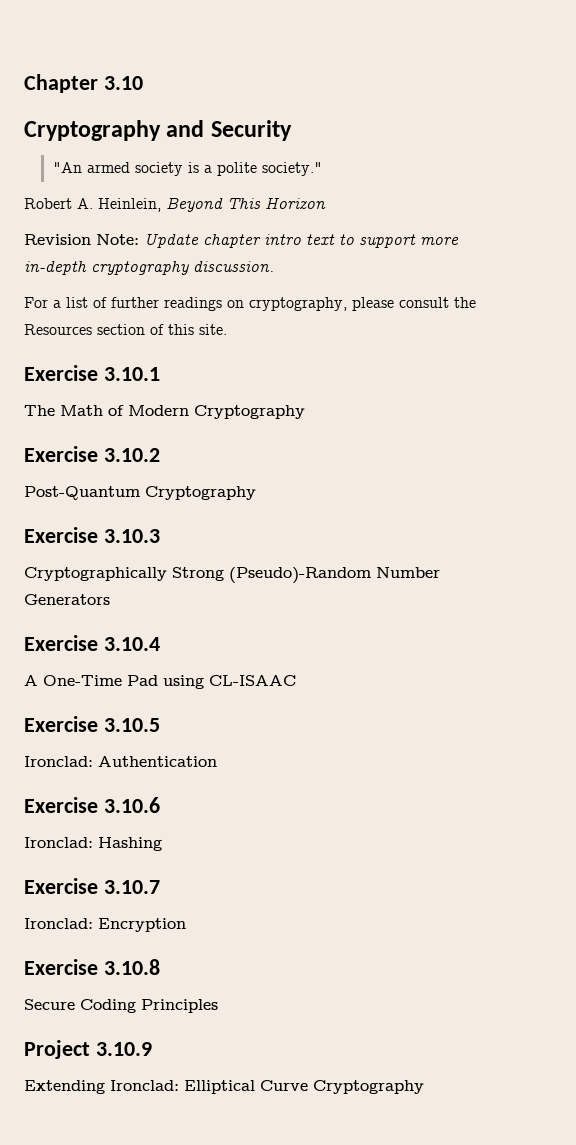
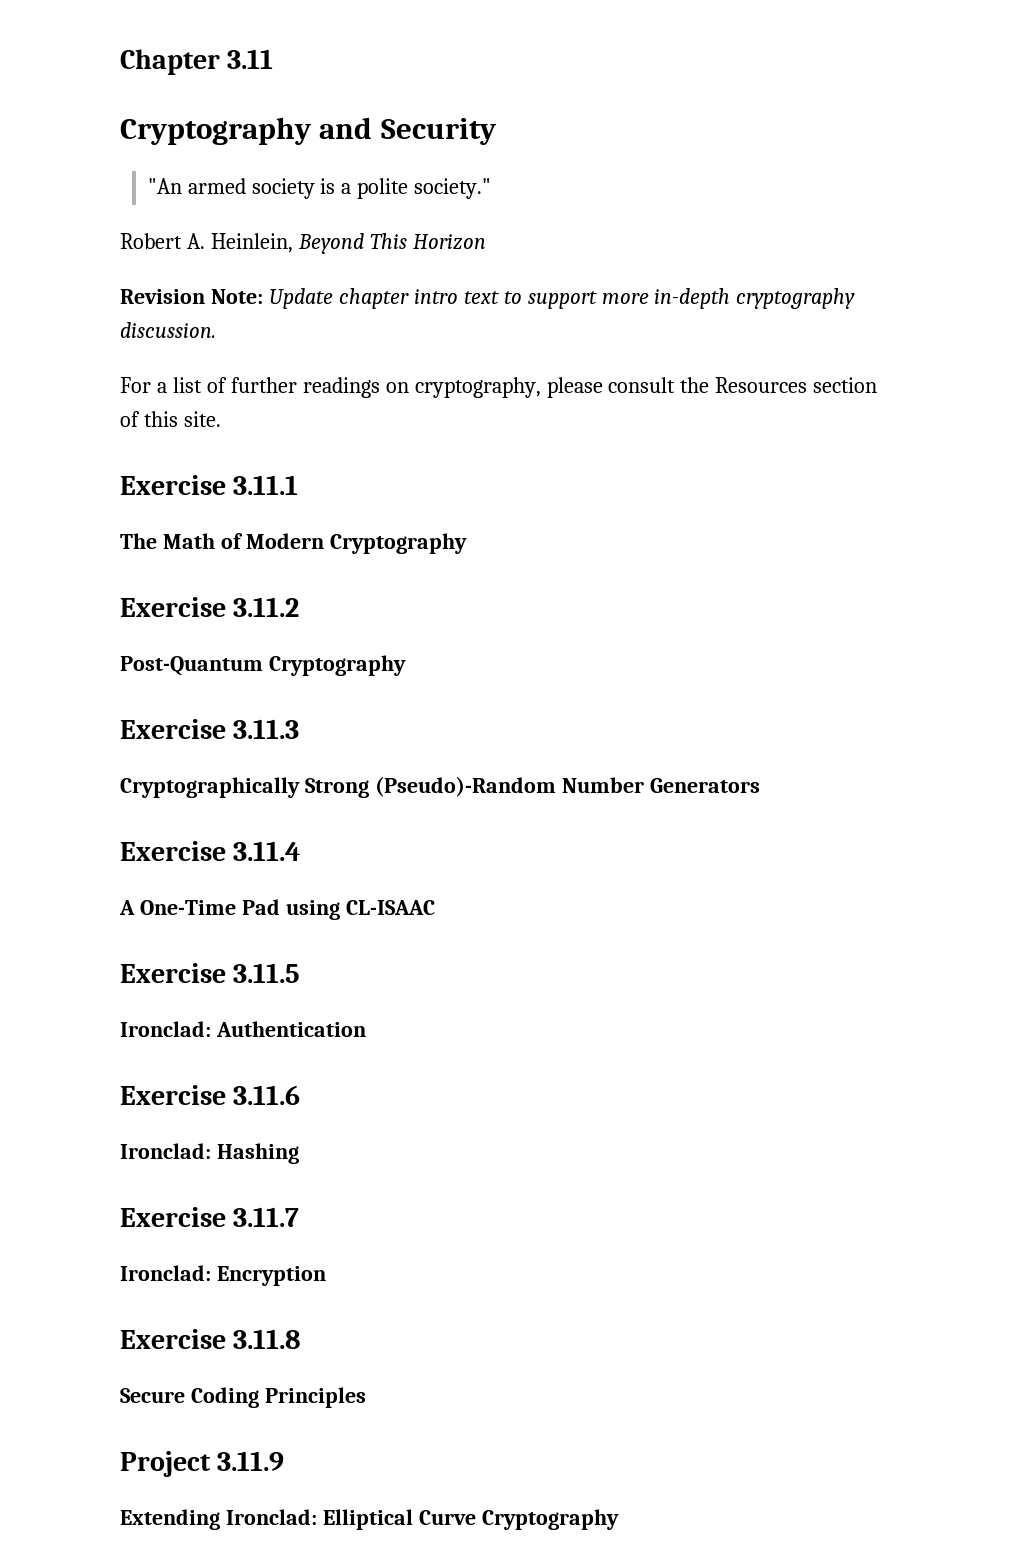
- Chapter 3.10
+ Chapter 3.11
- Exercise 3.10.1
+ Exercise 3.11.1
- Exercise 3.10.2
+ Exercise 3.11.2
- Exercise 3.10.3
+ Exercise 3.11.3
- Exercise 3.10.4
+ Exercise 3.11.4
- Exercise 3.10.5
+ Exercise 3.11.5
- Exercise 3.10.6
+ Exercise 3.11.6
- Exercise 3.10.7
+ Exercise 3.11.7
- Exercise 3.10.8
+ Exercise 3.11.8
- Project 3.10.9
+ Project 3.11.9

